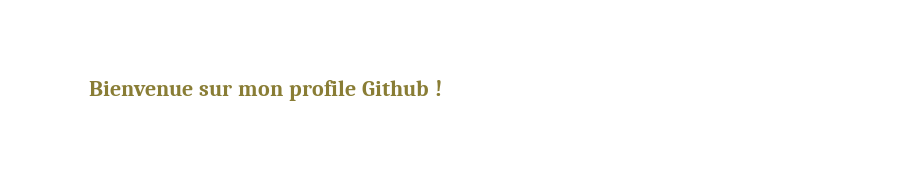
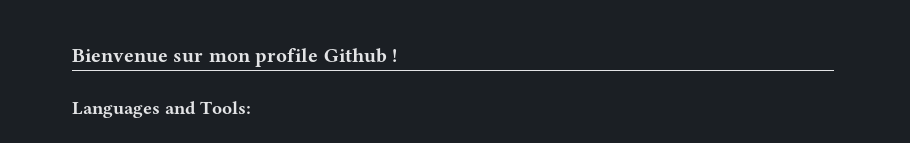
+ Languages and Tools:

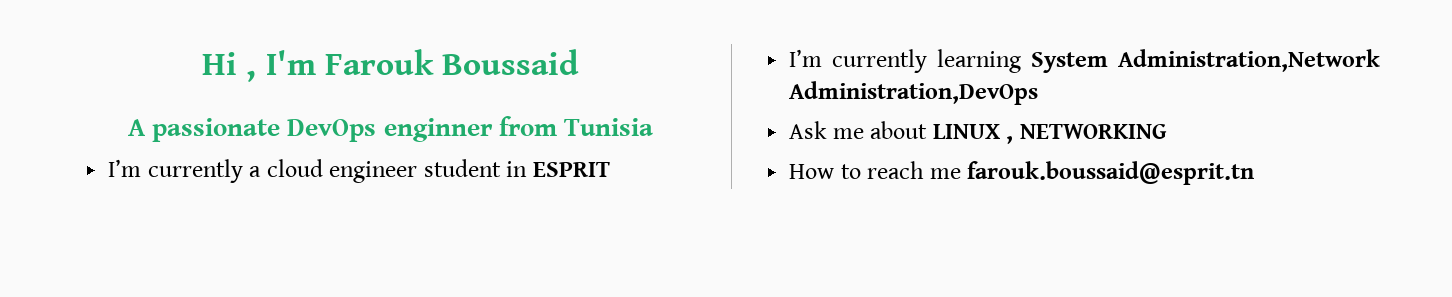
- Bienvenue sur mon profile Github !
- Languages and Tools:
+ Hi , I'm Farouk Boussaid
+ A passionate DevOps enginner from Tunisia
+ I’m currently a cloud engineer student in ESPRIT
+ I’m currently learning System Administration,Network Administration,DevOps
+ Ask me about LINUX , NETWORKING
+ How to reach me farouk.boussaid@esprit.tn

